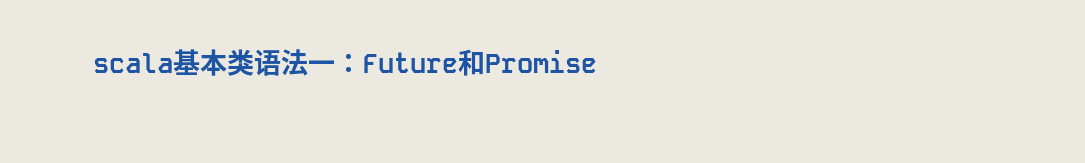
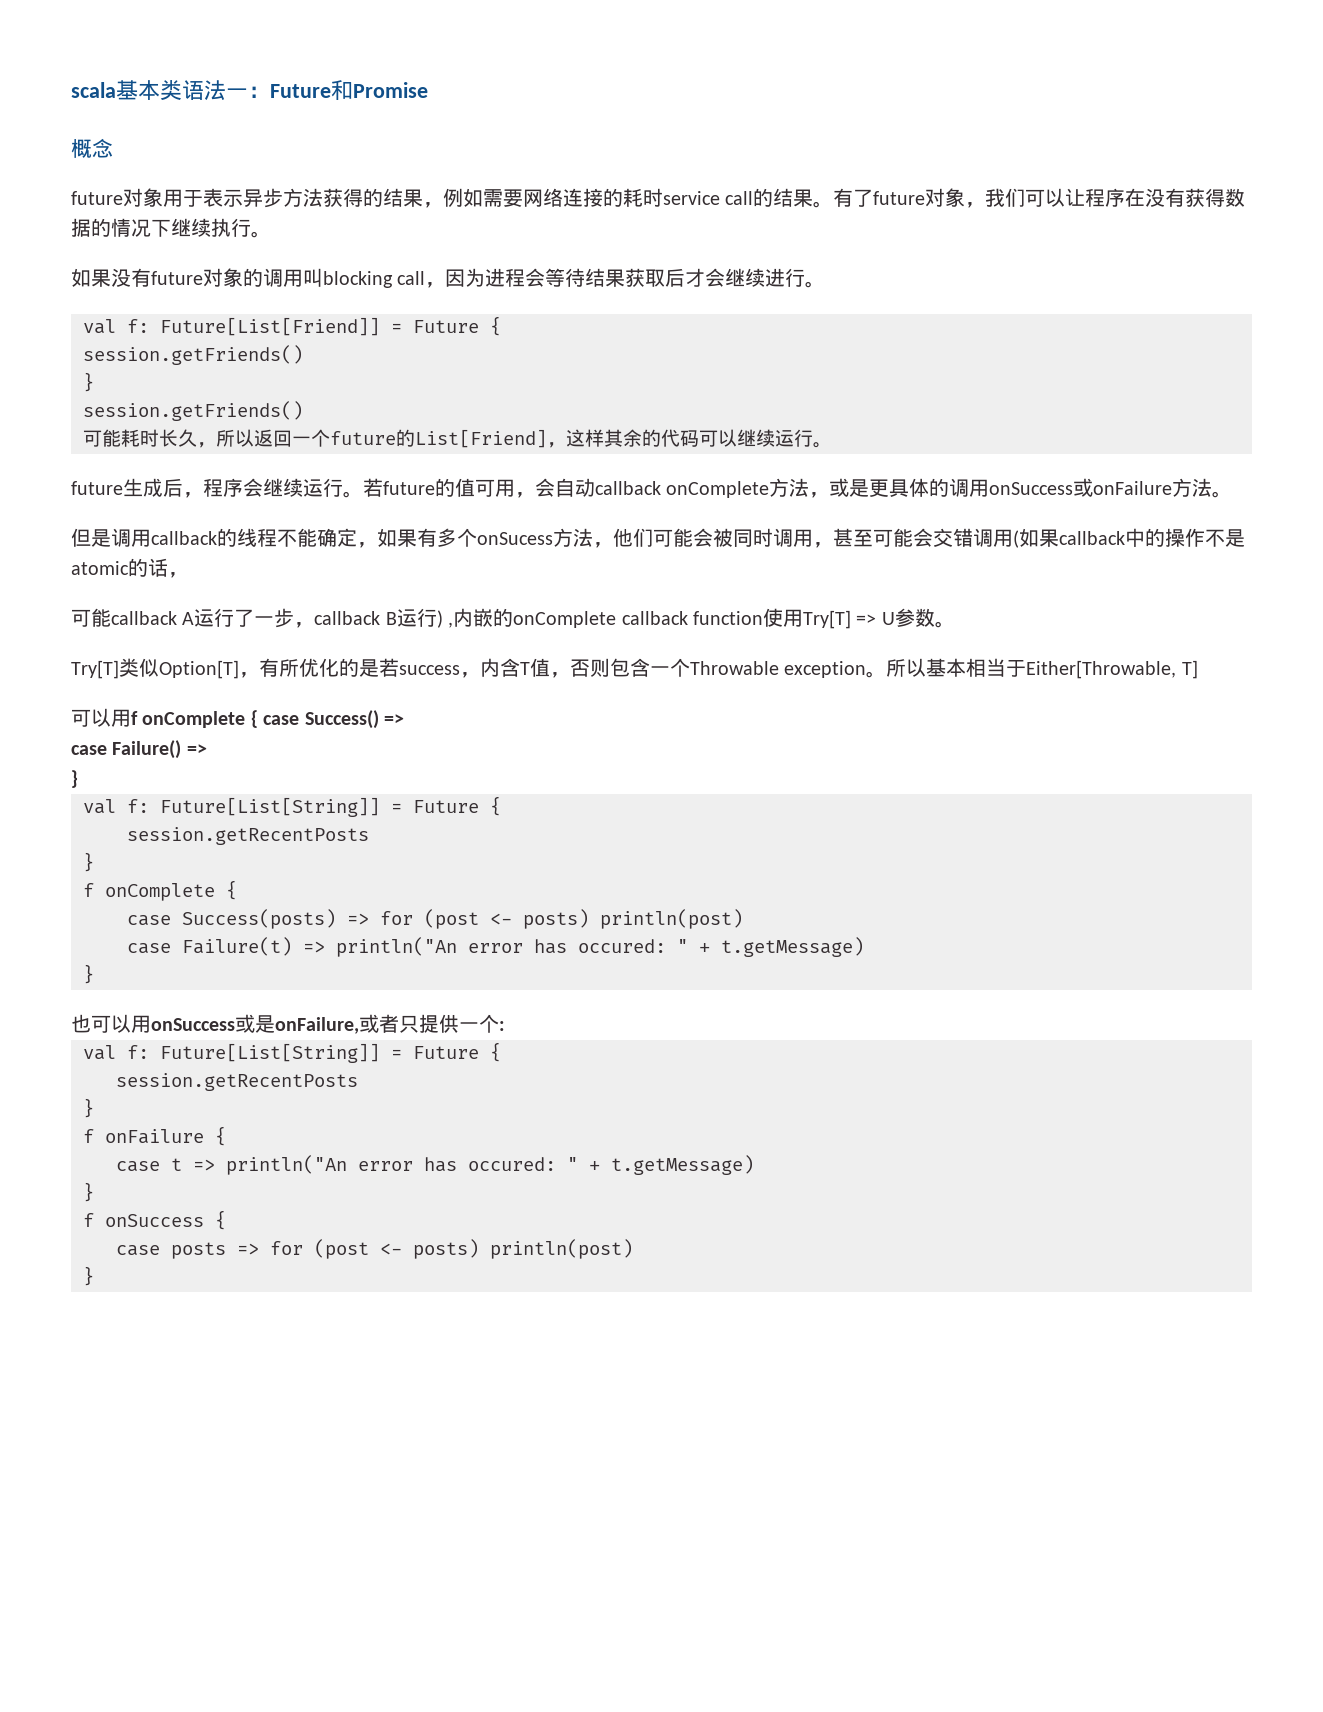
+ 概念
+ future对象用于表示异步方法获得的结果，例如需要网络连接的耗时service call的结果。有了future对象，我们可以让程序在没有获得数据的情况下继续执行。
+ 如果没有future对象的调用叫blocking call，因为进程会等待结果获取后才会继续进行。
+ val f: Future[List[Friend]] = Future {
+ session.getFriends()
+ }
+ session.getFriends()
+ 可能耗时长久，所以返回一个future的List[Friend]，这样其余的代码可以继续运行。
+ future生成后，程序会继续运行。若future的值可用，会自动callback onComplete方法，或是更具体的调用onSuccess或onFailure方法。
+ 但是调用callback的线程不能确定，如果有多个onSucess方法，他们可能会被同时调用，甚至可能会交错调用(如果callback中的操作不是atomic的话，
+ 可能callback A运行了一步，callback B运行) ,内嵌的onComplete callback function使用Try[T] => U参数。
+ Try[T]类似Option[T]，有所优化的是若success，内含T值，否则包含一个Throwable exception。所以基本相当于Either[Throwable, T]
+ 可以用f onComplete { case Success() =>
+ case Failure() =>
+ }
+ val f: Future[List[String]] = Future {
+ session.getRecentPosts
+ }
+ f onComplete {
+ case Success(posts) => for (post <- posts) println(post)
+ case Failure(t) => println("An error has occured: " + t.getMessage)
+ }
+ 也可以用onSuccess或是onFailure,或者只提供一个:
+ val f: Future[List[String]] = Future {
+ session.getRecentPosts
+ }
+ f onFailure {
+ case t => println("An error has occured: " + t.getMessage)
+ }
+ f onSuccess {
+ case posts => for (post <- posts) println(post)
+ }

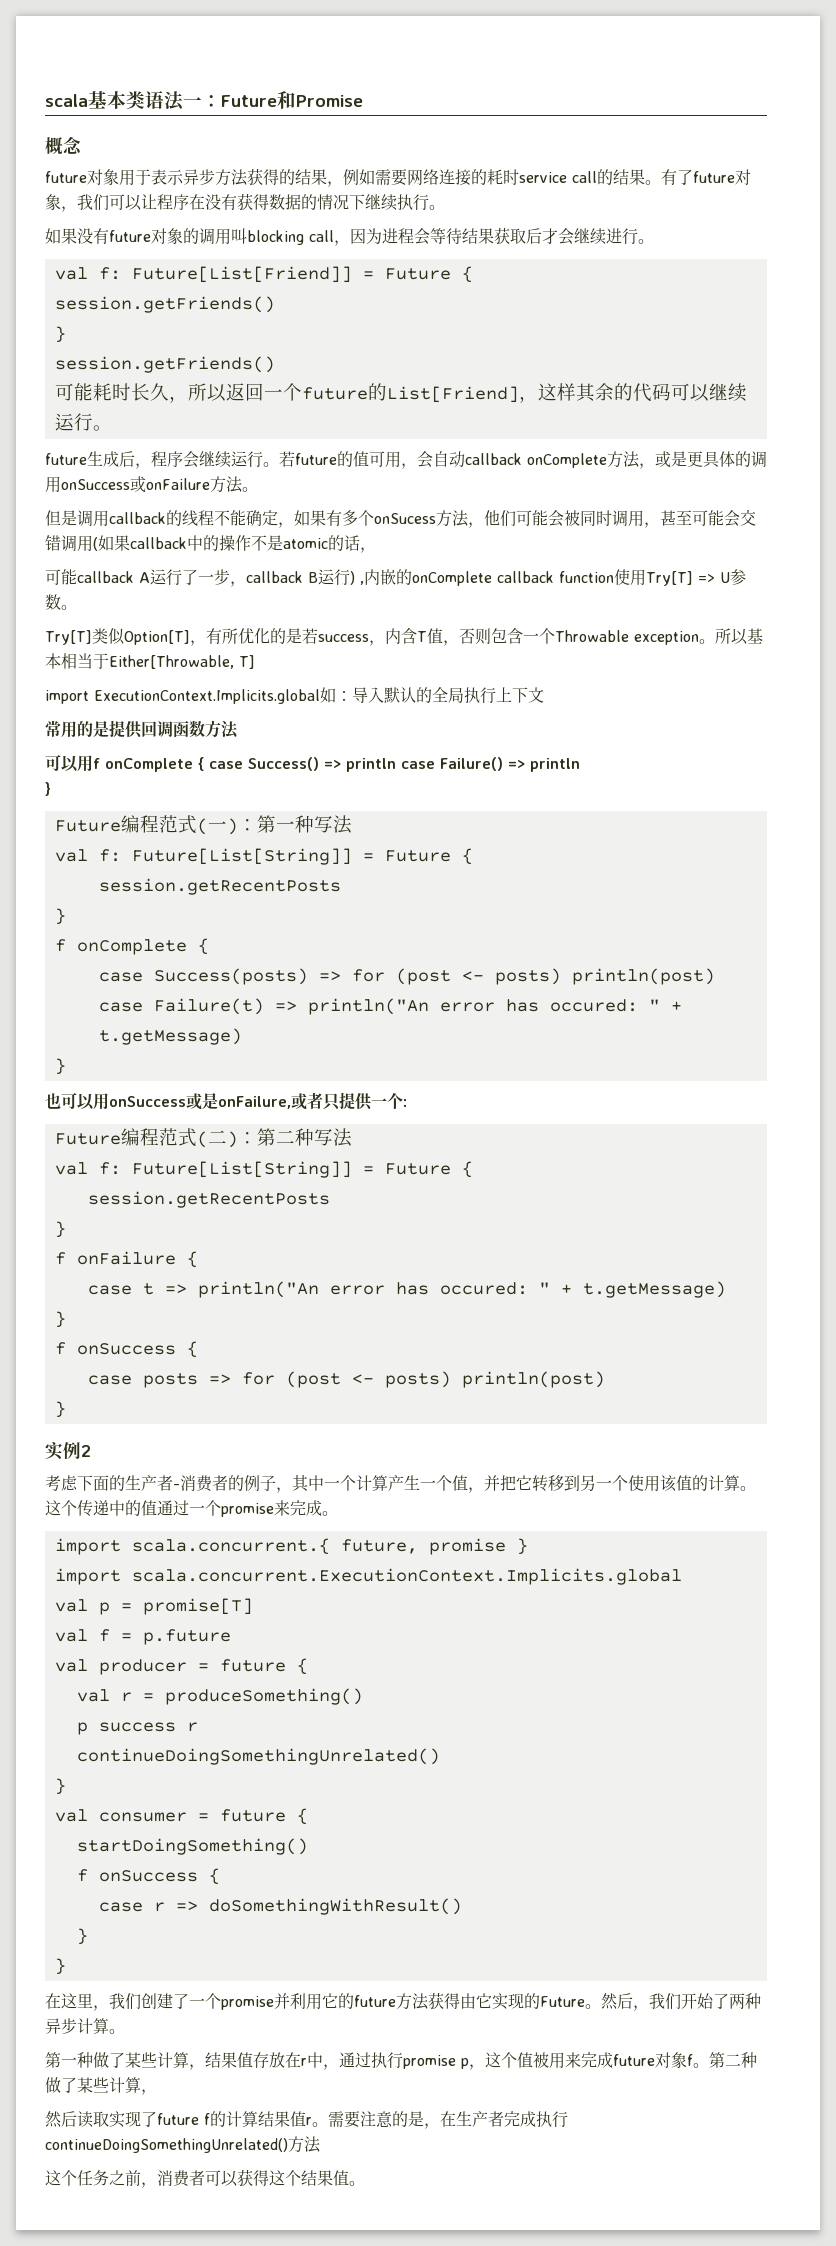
+ import ExecutionContext.Implicits.global如：导入默认的全局执行上下文
+ 常用的是提供回调函数方法
- 可以用f onComplete { case Success() =>
- case Failure() =>
+ 可以用f onComplete { case Success() => println case Failure() => println
  }
+ Future编程范式(一)：第一种写法
+ Future编程范式(二)：第二种写法
+ 实例2
+ 考虑下面的生产者-消费者的例子，其中一个计算产生一个值，并把它转移到另一个使用该值的计算。这个传递中的值通过一个promise来完成。
+ import scala.concurrent.{ future, promise }
+ import scala.concurrent.ExecutionContext.Implicits.global
+ val p = promise[T]
+ val f = p.future
+ val producer = future {
+ val r = produceSomething()
+ p success r
+ continueDoingSomethingUnrelated()
+ }
+ val consumer = future {
+ startDoingSomething()
+ f onSuccess {
+ case r => doSomethingWithResult()
+ }
+ }
+ 在这里，我们创建了一个promise并利用它的future方法获得由它实现的Future。然后，我们开始了两种异步计算。
+ 第一种做了某些计算，结果值存放在r中，通过执行promise p，这个值被用来完成future对象f。第二种做了某些计算，
+ 然后读取实现了future f的计算结果值r。需要注意的是，在生产者完成执行continueDoingSomethingUnrelated()方法
+ 这个任务之前，消费者可以获得这个结果值。

